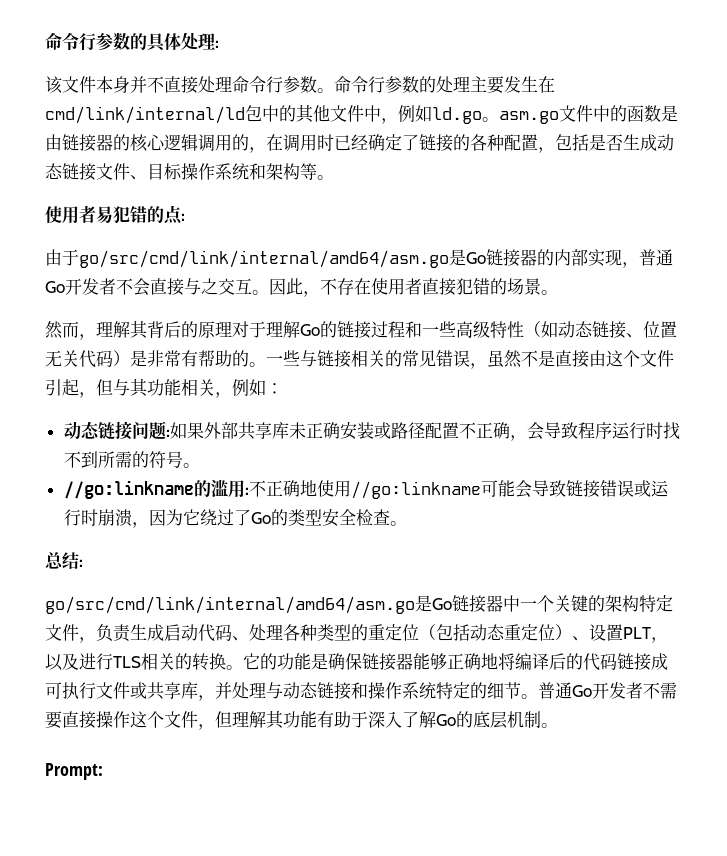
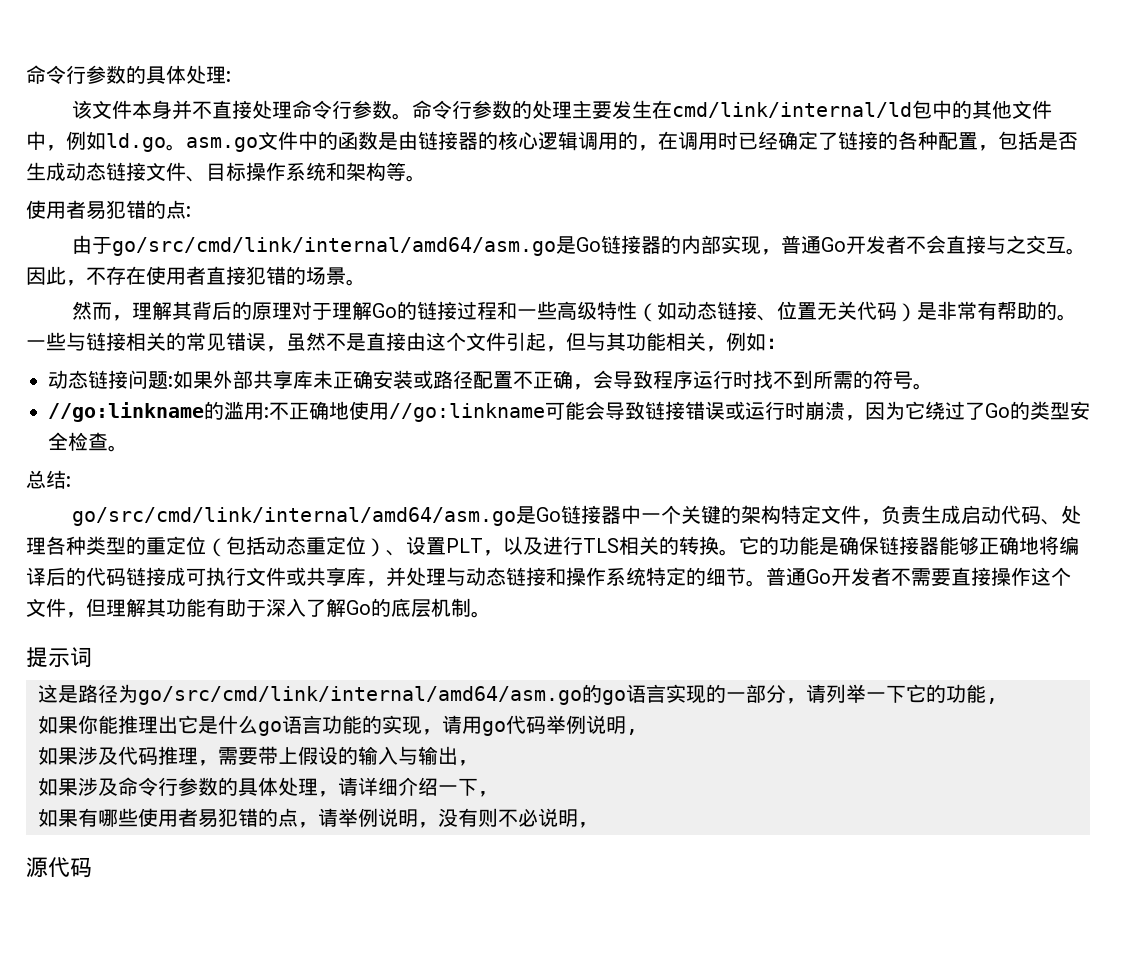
- Prompt:
+ 提示词
+ 这是路径为go/src/cmd/link/internal/amd64/asm.go的go语言实现的一部分，请列举一下它的功能,
+ 如果你能推理出它是什么go语言功能的实现，请用go代码举例说明,
+ 如果涉及代码推理，需要带上假设的输入与输出，
+ 如果涉及命令行参数的具体处理，请详细介绍一下，
+ 如果有哪些使用者易犯错的点，请举例说明，没有则不必说明，
+ 源代码

